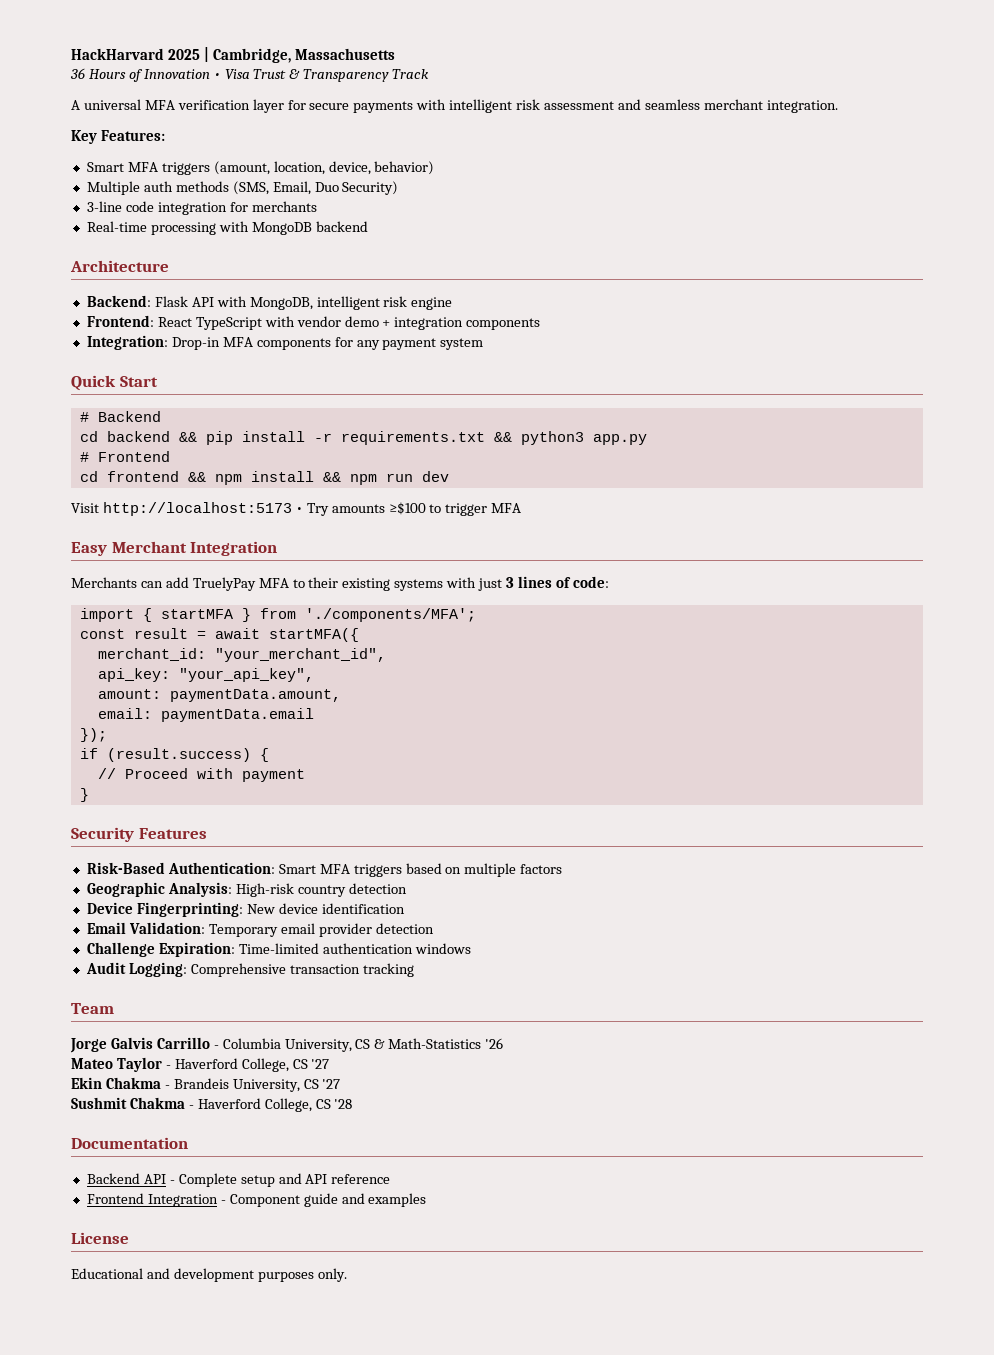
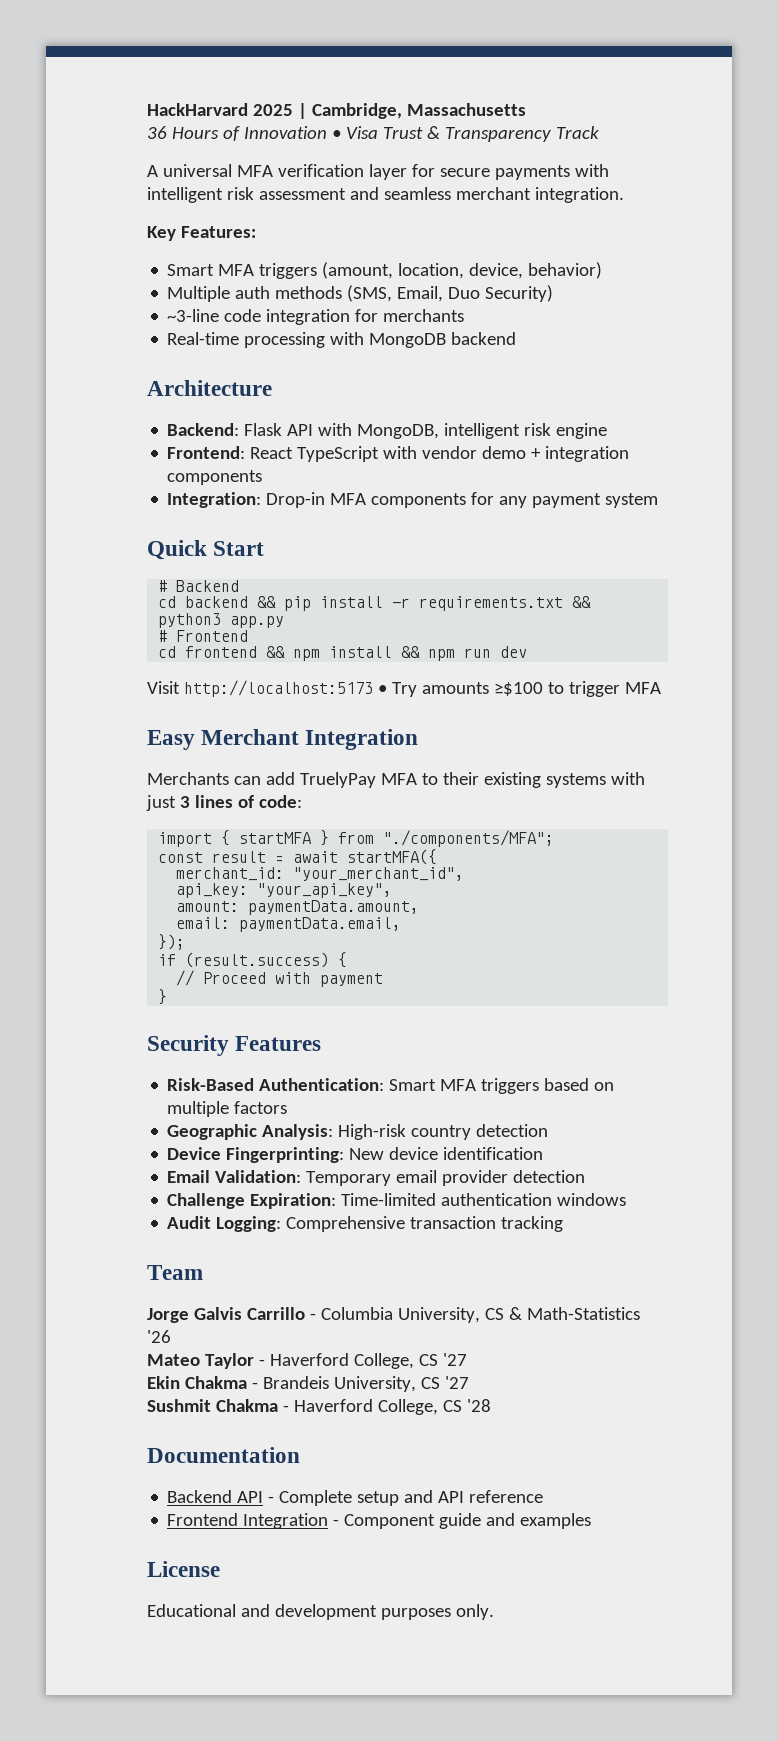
- 3-line code integration for merchants
+ ~3-line code integration for merchants
- import { startMFA } from './components/MFA';
+ import { startMFA } from "./components/MFA";
- email: paymentData.email
+ email: paymentData.email,

